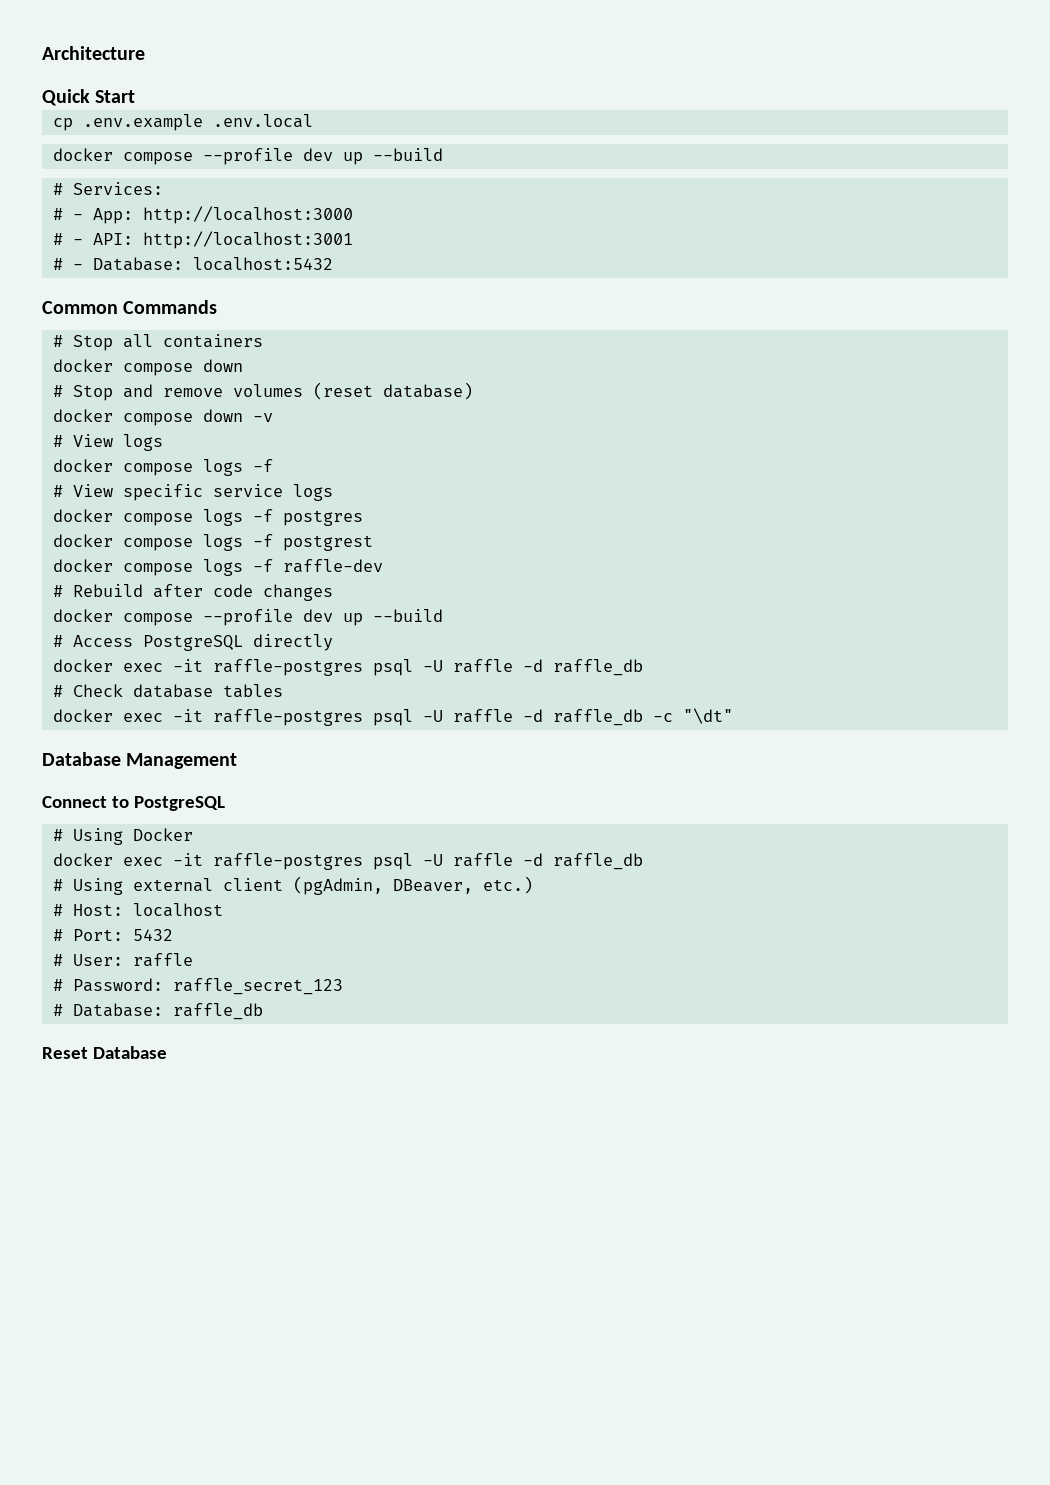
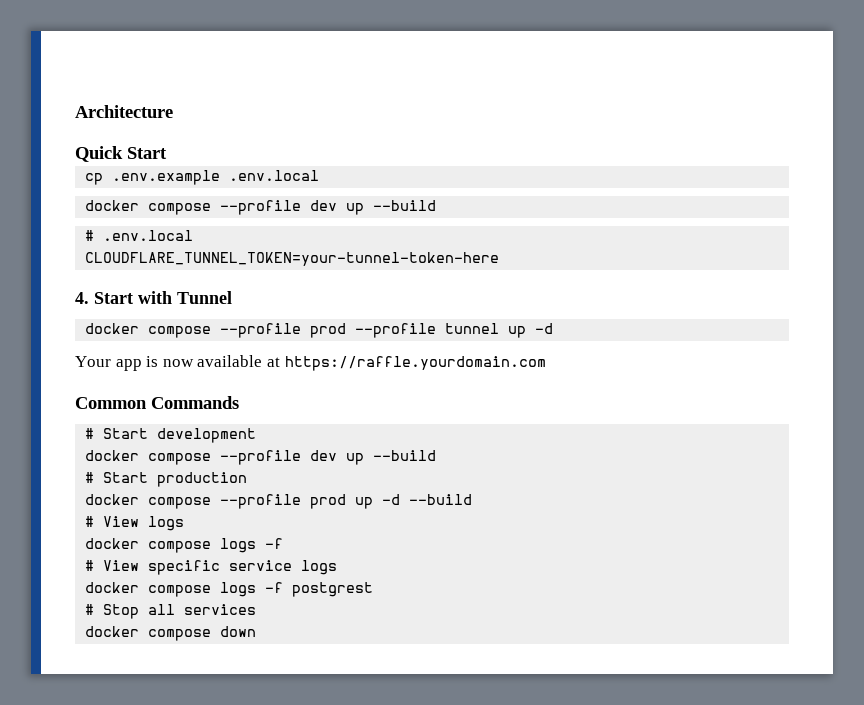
- # Services:
- # - App: http://localhost:3000
- # - API: http://localhost:3001
- # - Database: localhost:5432
+ # .env.local
+ CLOUDFLARE_TUNNEL_TOKEN=your-tunnel-token-here
+ 4. Start with Tunnel
+ docker compose --profile prod --profile tunnel up -d
+ Your app is now available at https://raffle.yourdomain.com
- # Stop all containers
- docker compose down
- # Stop and remove volumes (reset database)
- docker compose down -v
+ # Start development
+ docker compose --profile dev up --build
+ # Start production
+ docker compose --profile prod up -d --build
- docker compose logs -f postgres
  docker compose logs -f postgrest
- docker compose logs -f raffle-dev
- # Rebuild after code changes
- docker compose --profile dev up --build
- # Access PostgreSQL directly
- docker exec -it raffle-postgres psql -U raffle -d raffle_db
- # Check database tables
- docker exec -it raffle-postgres psql -U raffle -d raffle_db -c "\dt"
- Database Management
- Connect to PostgreSQL
- # Using Docker
- docker exec -it raffle-postgres psql -U raffle -d raffle_db
- # Using external client (pgAdmin, DBeaver, etc.)
- # Host: localhost
- # Port: 5432
- # User: raffle
- # Password: raffle_secret_123
- # Database: raffle_db
- Reset Database
+ # Stop all services
+ docker compose down

